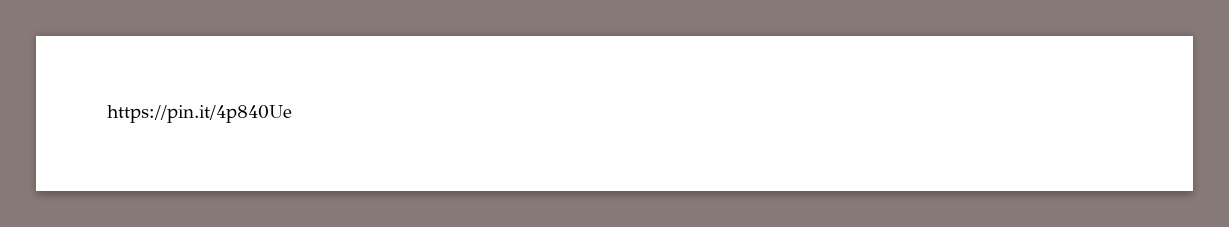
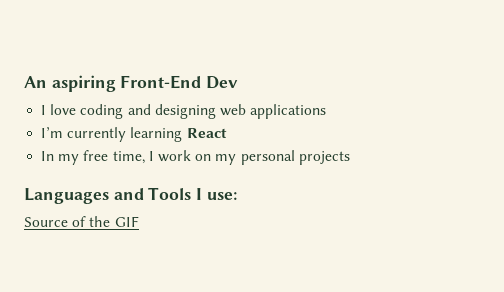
- https://pin.it/4p840Ue
+ An aspiring Front-End Dev
+ I love coding and designing web applications
+ I’m currently learning React
+ In my free time, I work on my personal projects
+ Languages and Tools I use:
+ Source of the GIF

